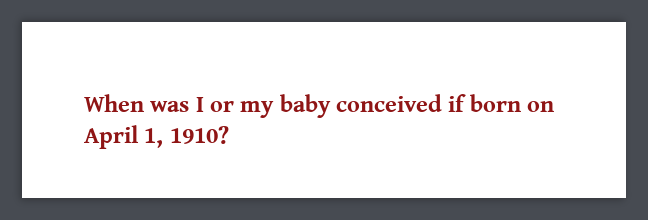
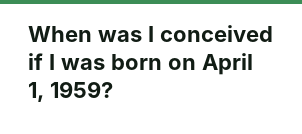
- When was I or my baby conceived if born on April 1, 1910?
+ When was I conceived if I was born on April 1, 1959?

